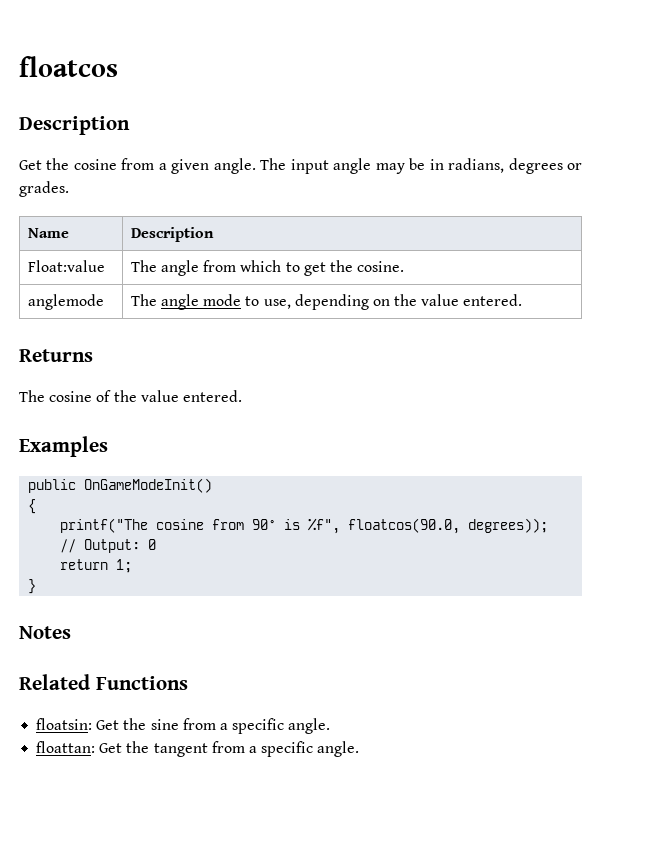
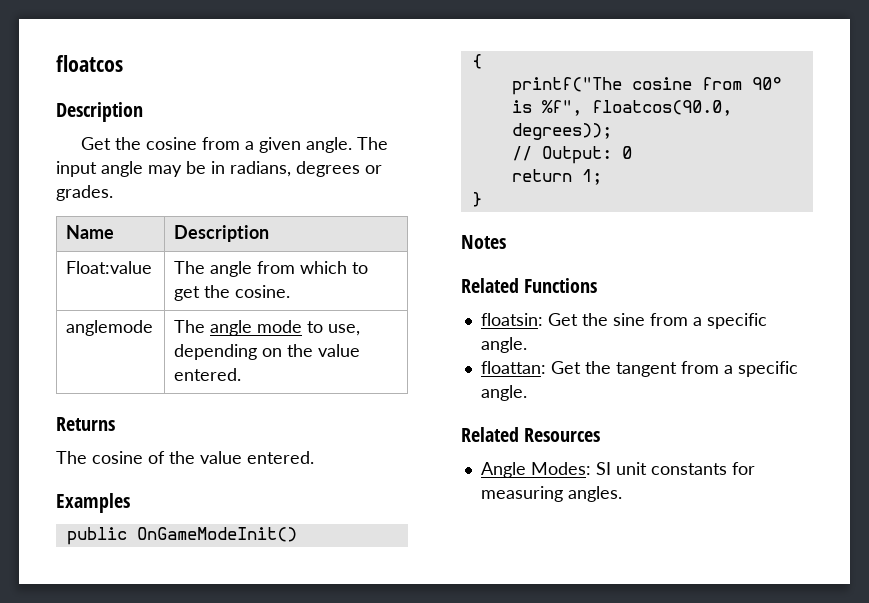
+ Related Resources
+ Angle Modes: SI unit constants for measuring angles.

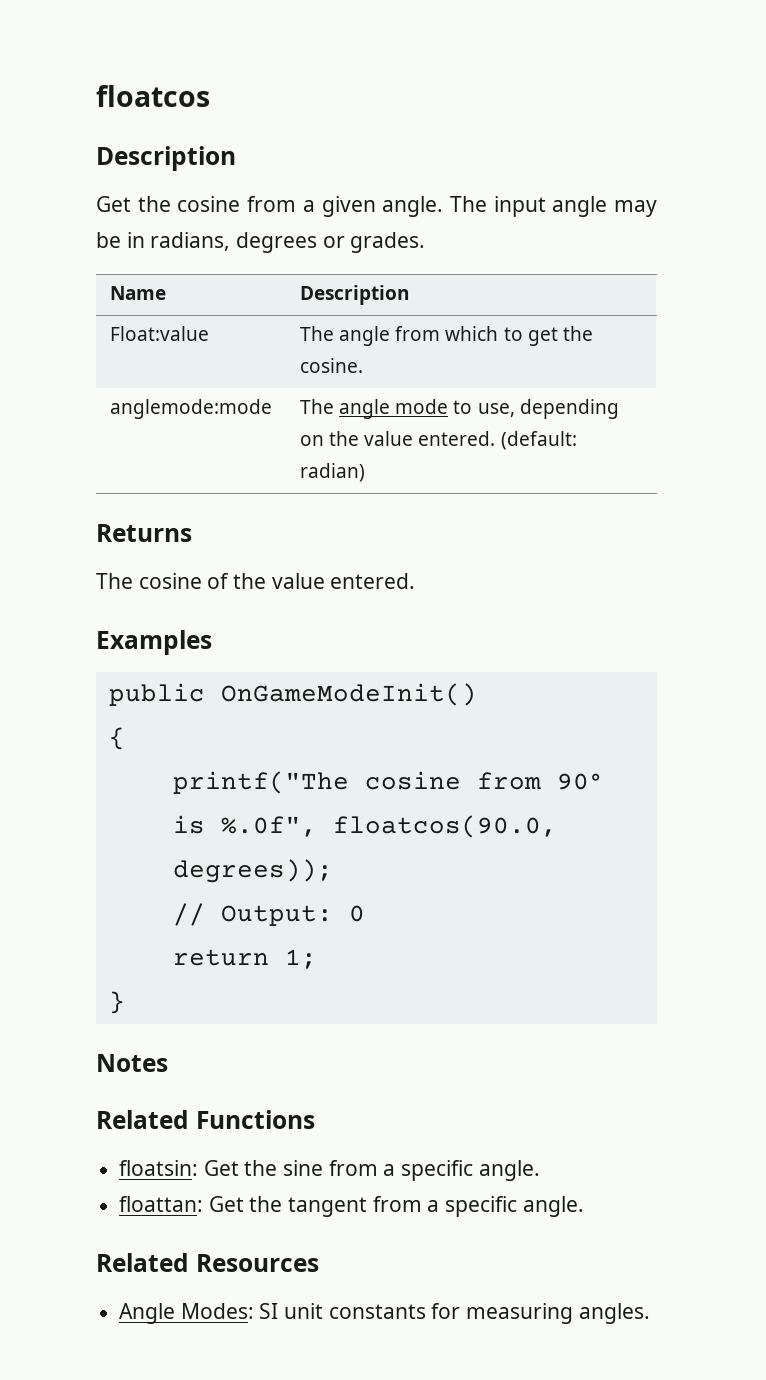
- anglemode | The angle mode to use, depending on the value entered.
+ anglemode:mode | The angle mode to use, depending on the value entered. (default: radian)
- printf("The cosine from 90° is %f", floatcos(90.0, degrees));
+ printf("The cosine from 90° is %.0f", floatcos(90.0, degrees));

